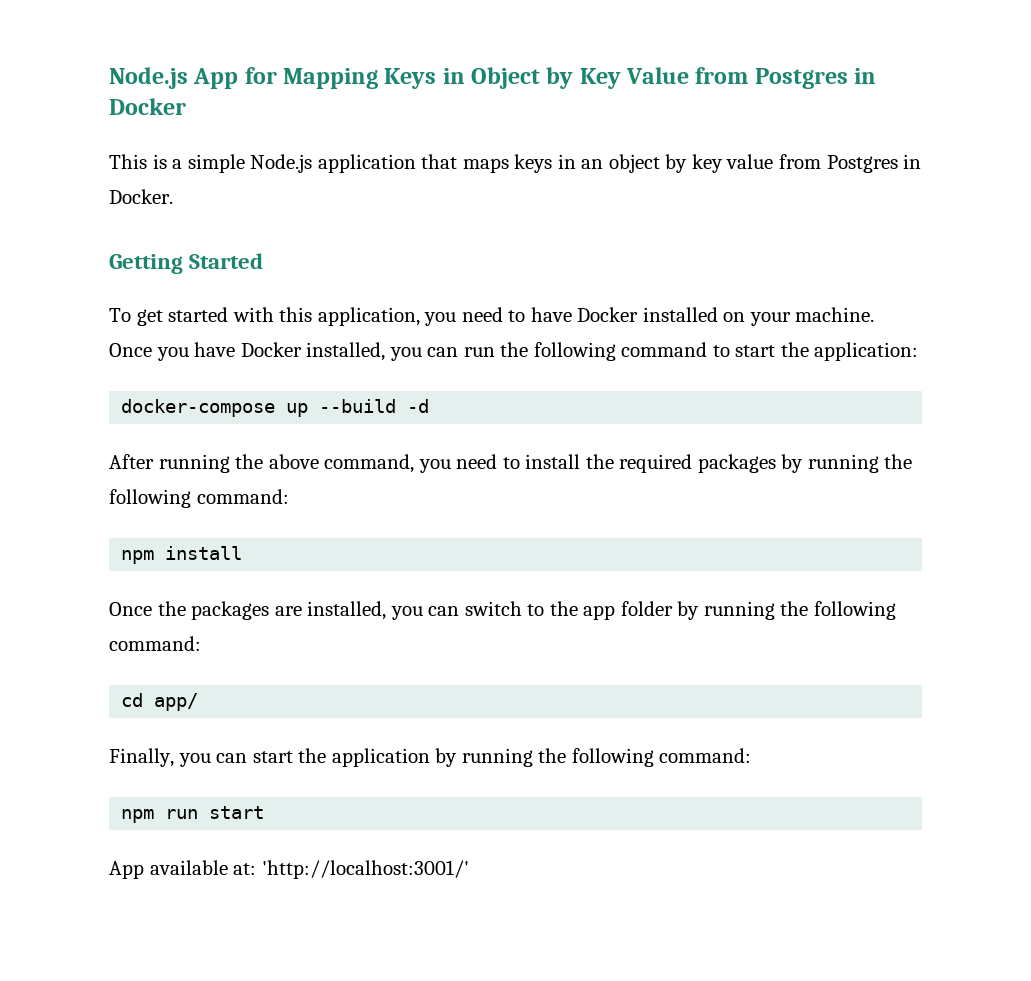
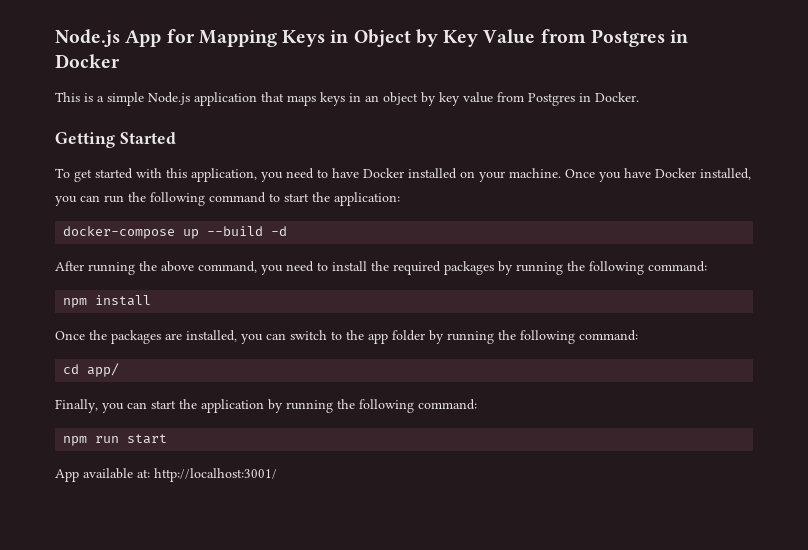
- App available at: 'http://localhost:3001/'
+ App available at: http://localhost:3001/

